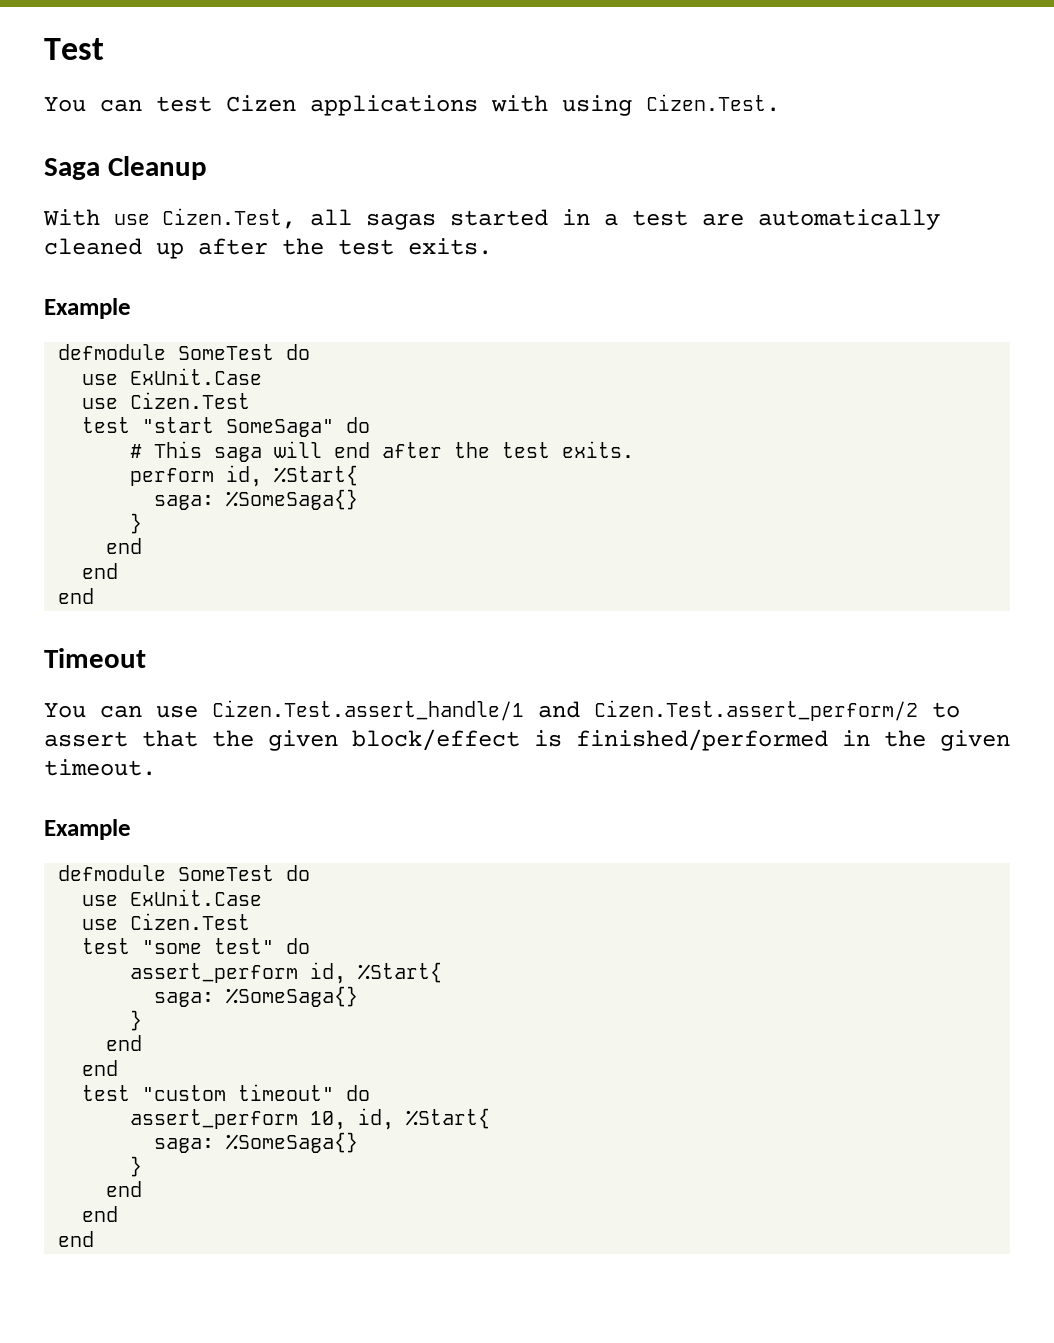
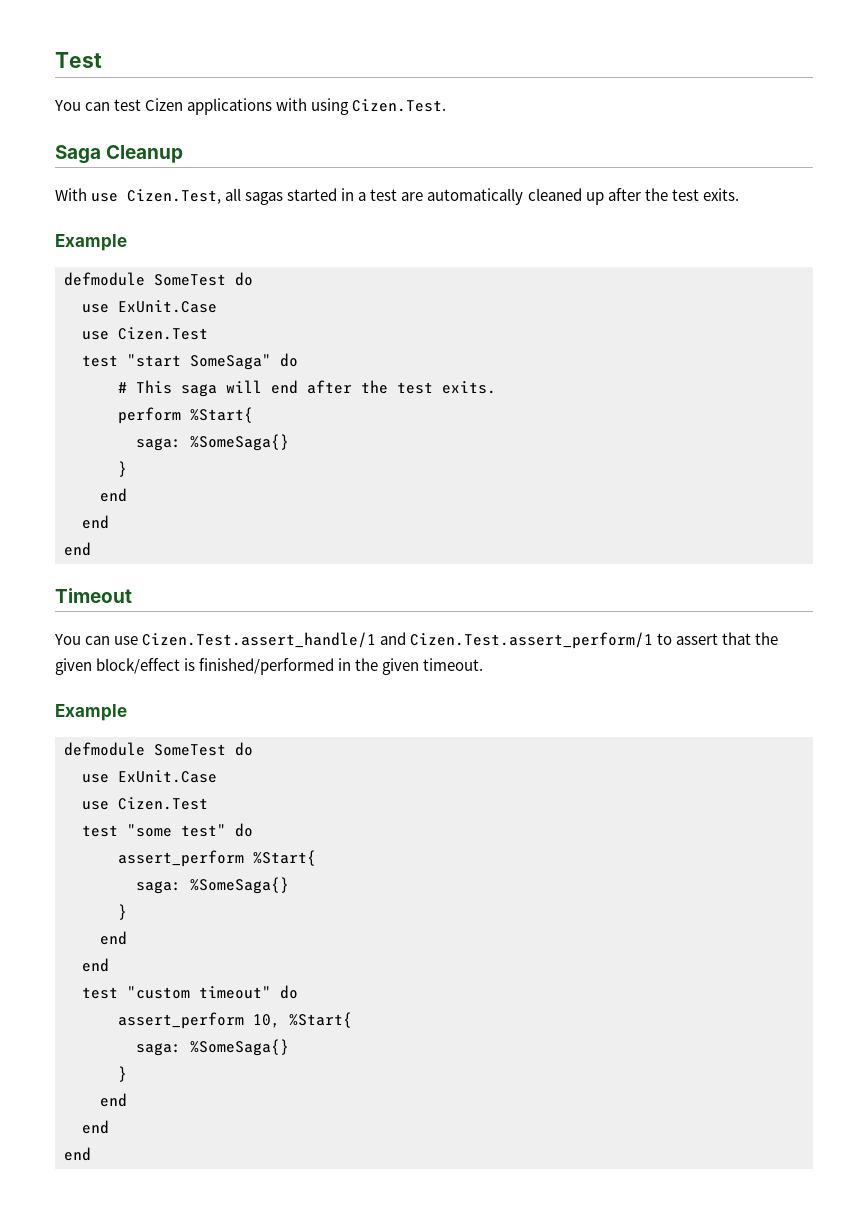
- perform id, %Start{
+ perform %Start{
- You can use Cizen.Test.assert_handle/1 and Cizen.Test.assert_perform/2 to assert that the given block/effect is finished/performed in the given timeout.
+ You can use Cizen.Test.assert_handle/1 and Cizen.Test.assert_perform/1 to assert that the given block/effect is finished/performed in the given timeout.
- assert_perform id, %Start{
+ assert_perform %Start{
- assert_perform 10, id, %Start{
+ assert_perform 10, %Start{

